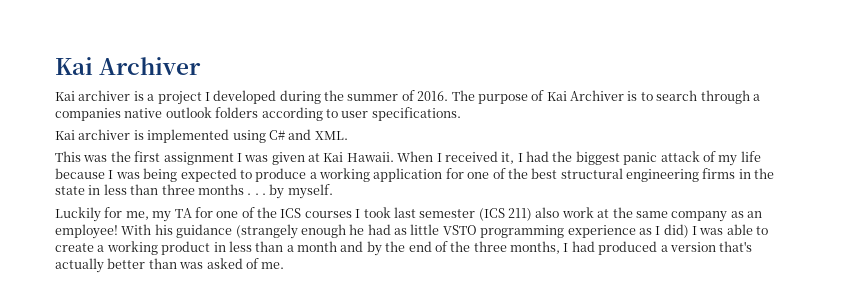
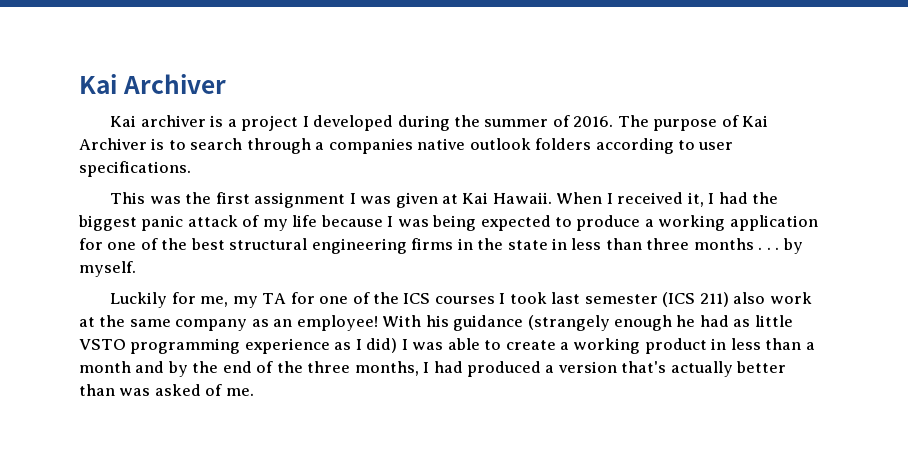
- Kai archiver is implemented using C# and XML.

